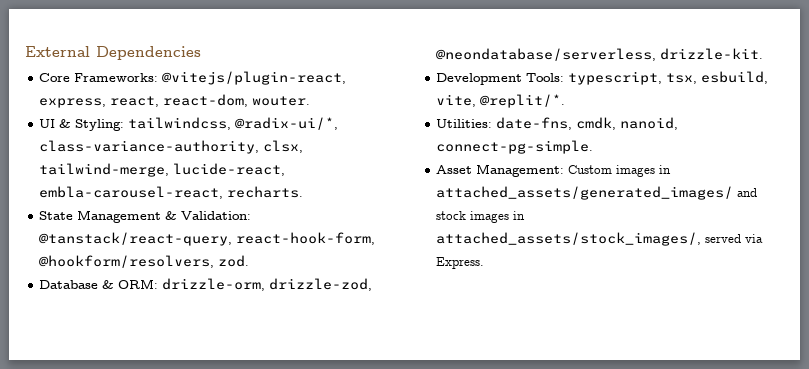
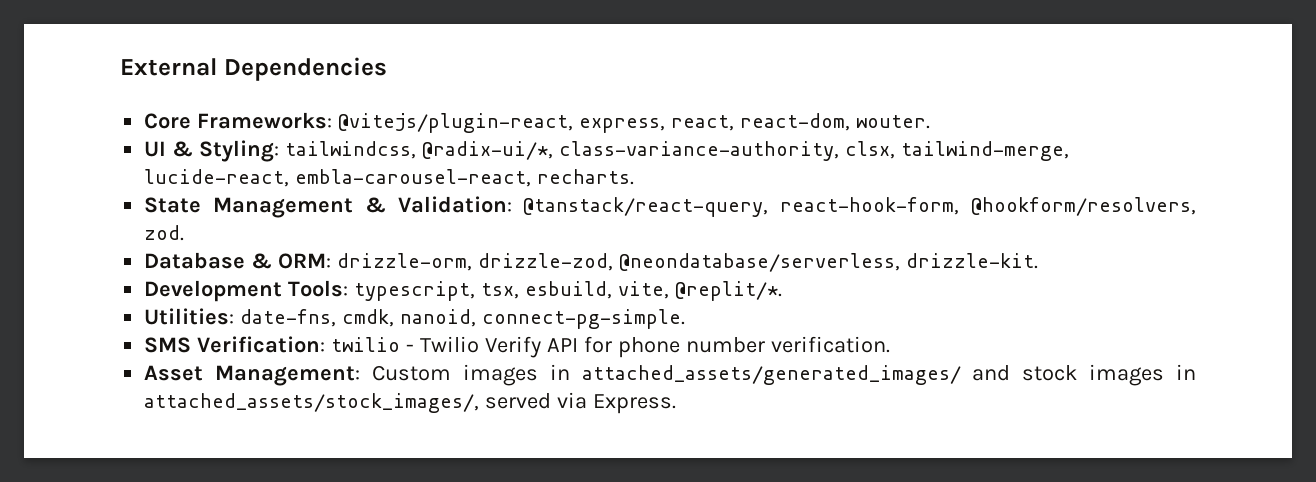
+ SMS Verification: twilio - Twilio Verify API for phone number verification.

